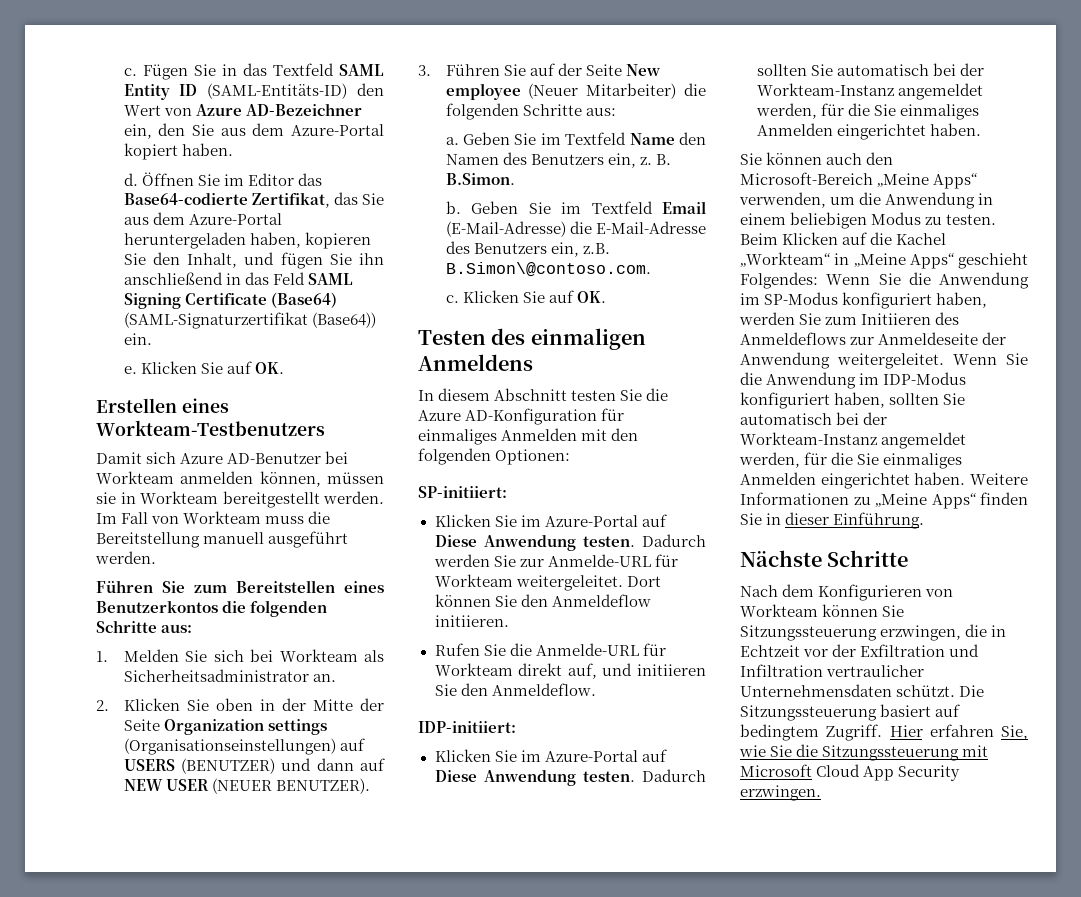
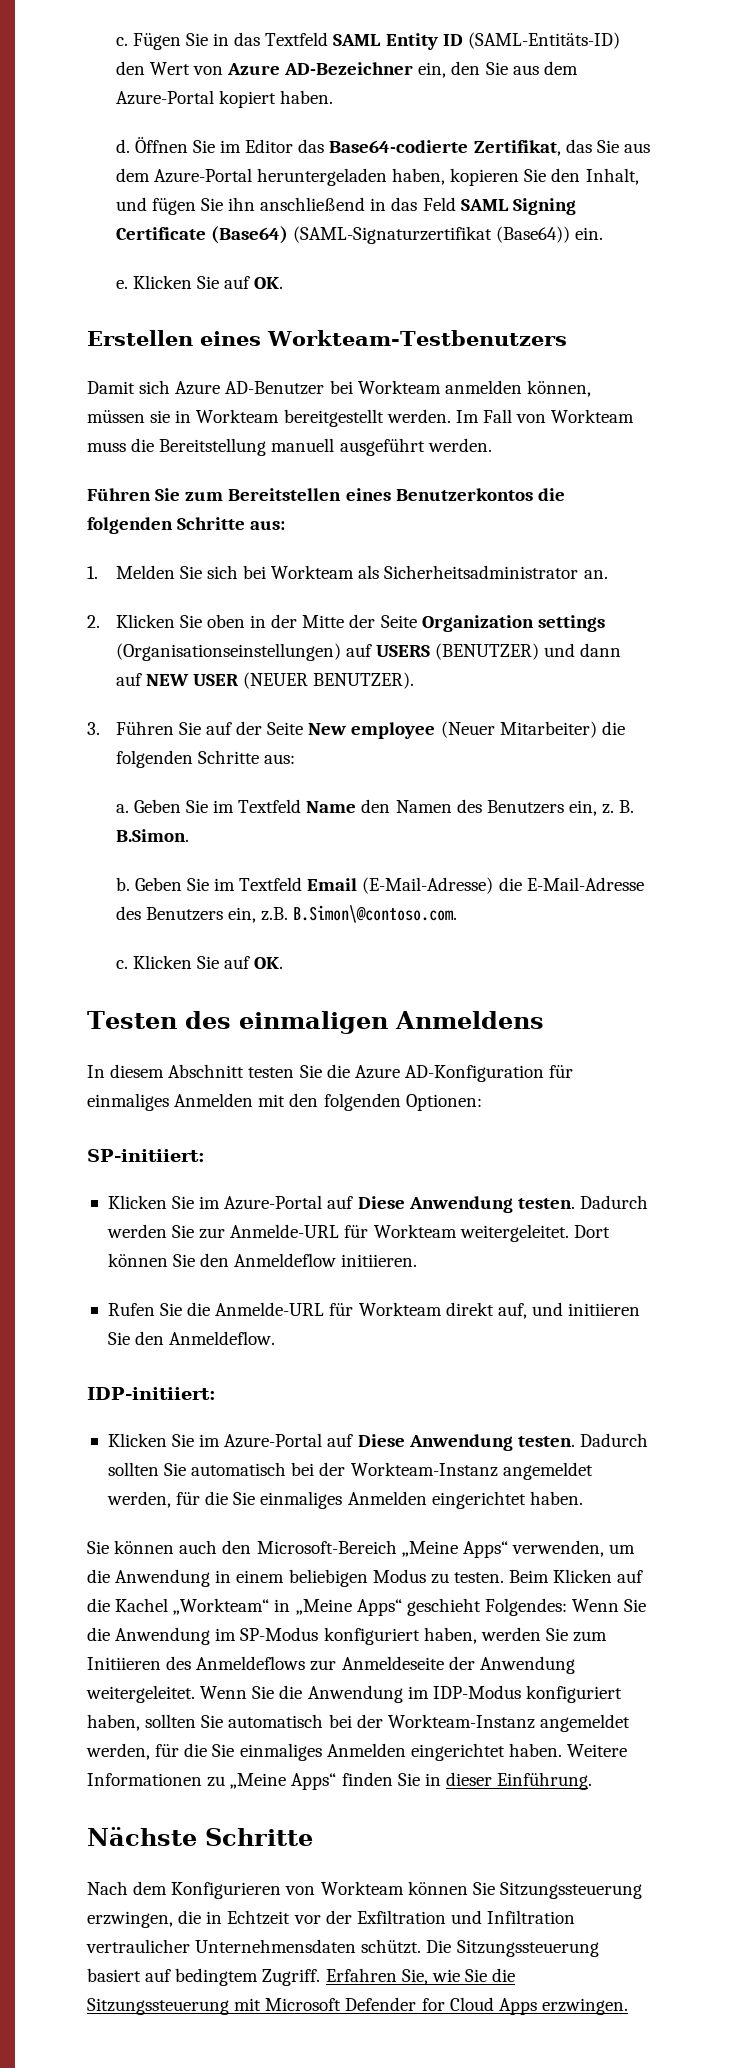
- Hier erfahren Sie, wie Sie die Sitzungssteuerung mit Microsoft Cloud App Security erzwingen.
+ Erfahren Sie, wie Sie die Sitzungssteuerung mit Microsoft Defender for Cloud Apps erzwingen.

